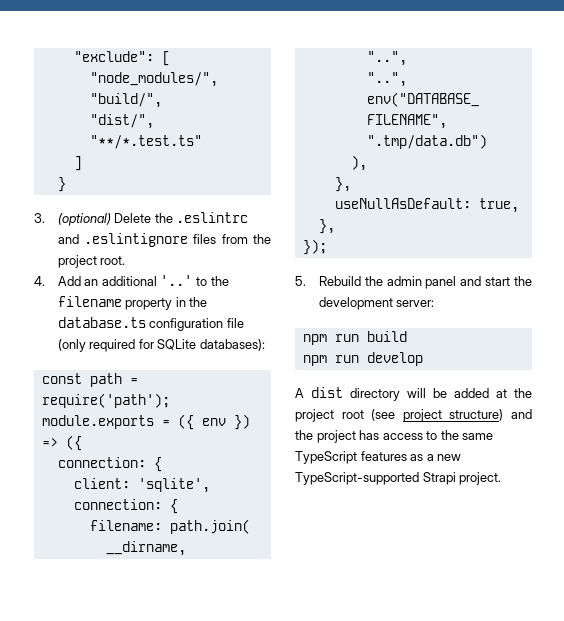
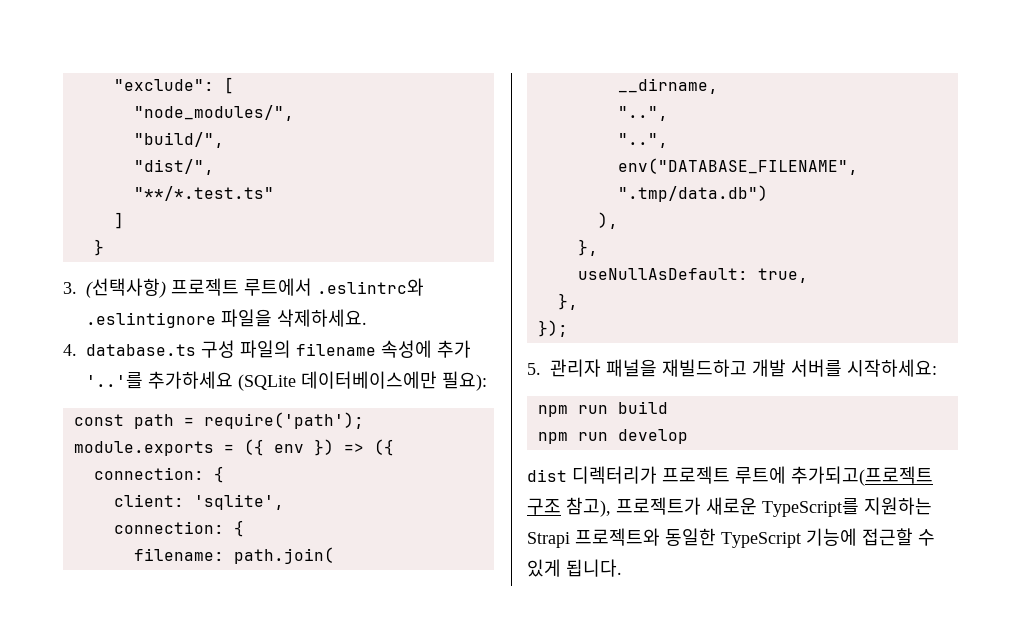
- 3. (optional) Delete the .eslintrc and .eslintignore files from the project root.
- 4. Add an additional '..' to the filename property in the database.ts configuration file (only required for SQLite databases):
+ 3. (선택사항) 프로젝트 루트에서 .eslintrc와 .eslintignore 파일을 삭제하세요.
+ 4. database.ts 구성 파일의 filename 속성에 추가 '..'를 추가하세요 (SQLite 데이터베이스에만 필요):
- 5. Rebuild the admin panel and start the development server:
+ 5. 관리자 패널을 재빌드하고 개발 서버를 시작하세요:
- A dist directory will be added at the project root (see project structure) and the project has access to the same TypeScript features as a new TypeScript-supported Strapi project.
+ dist 디렉터리가 프로젝트 루트에 추가되고(프로젝트 구조 참고), 프로젝트가 새로운 TypeScript를 지원하는 Strapi 프로젝트와 동일한 TypeScript 기능에 접근할 수 있게 됩니다.

